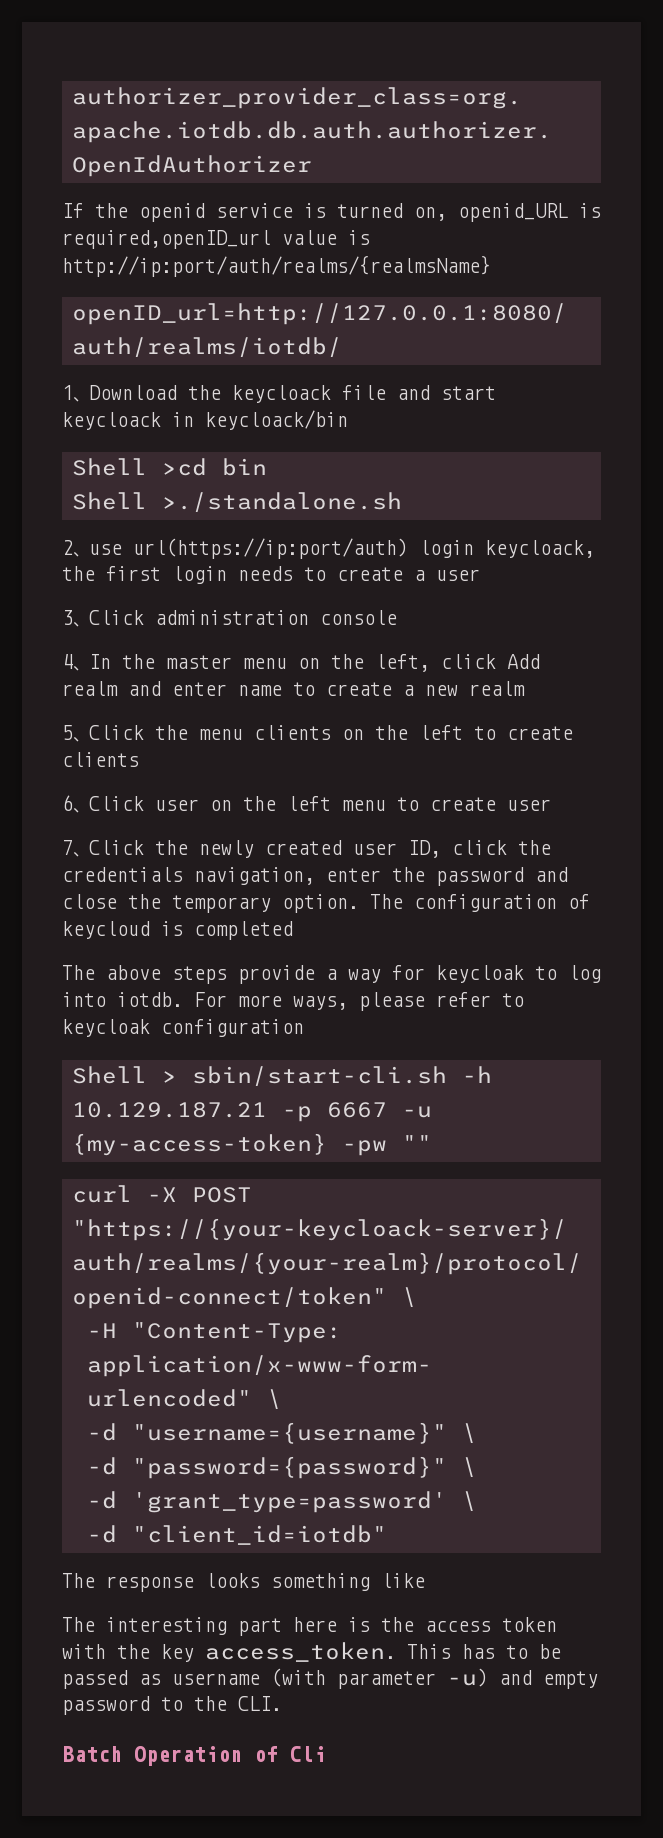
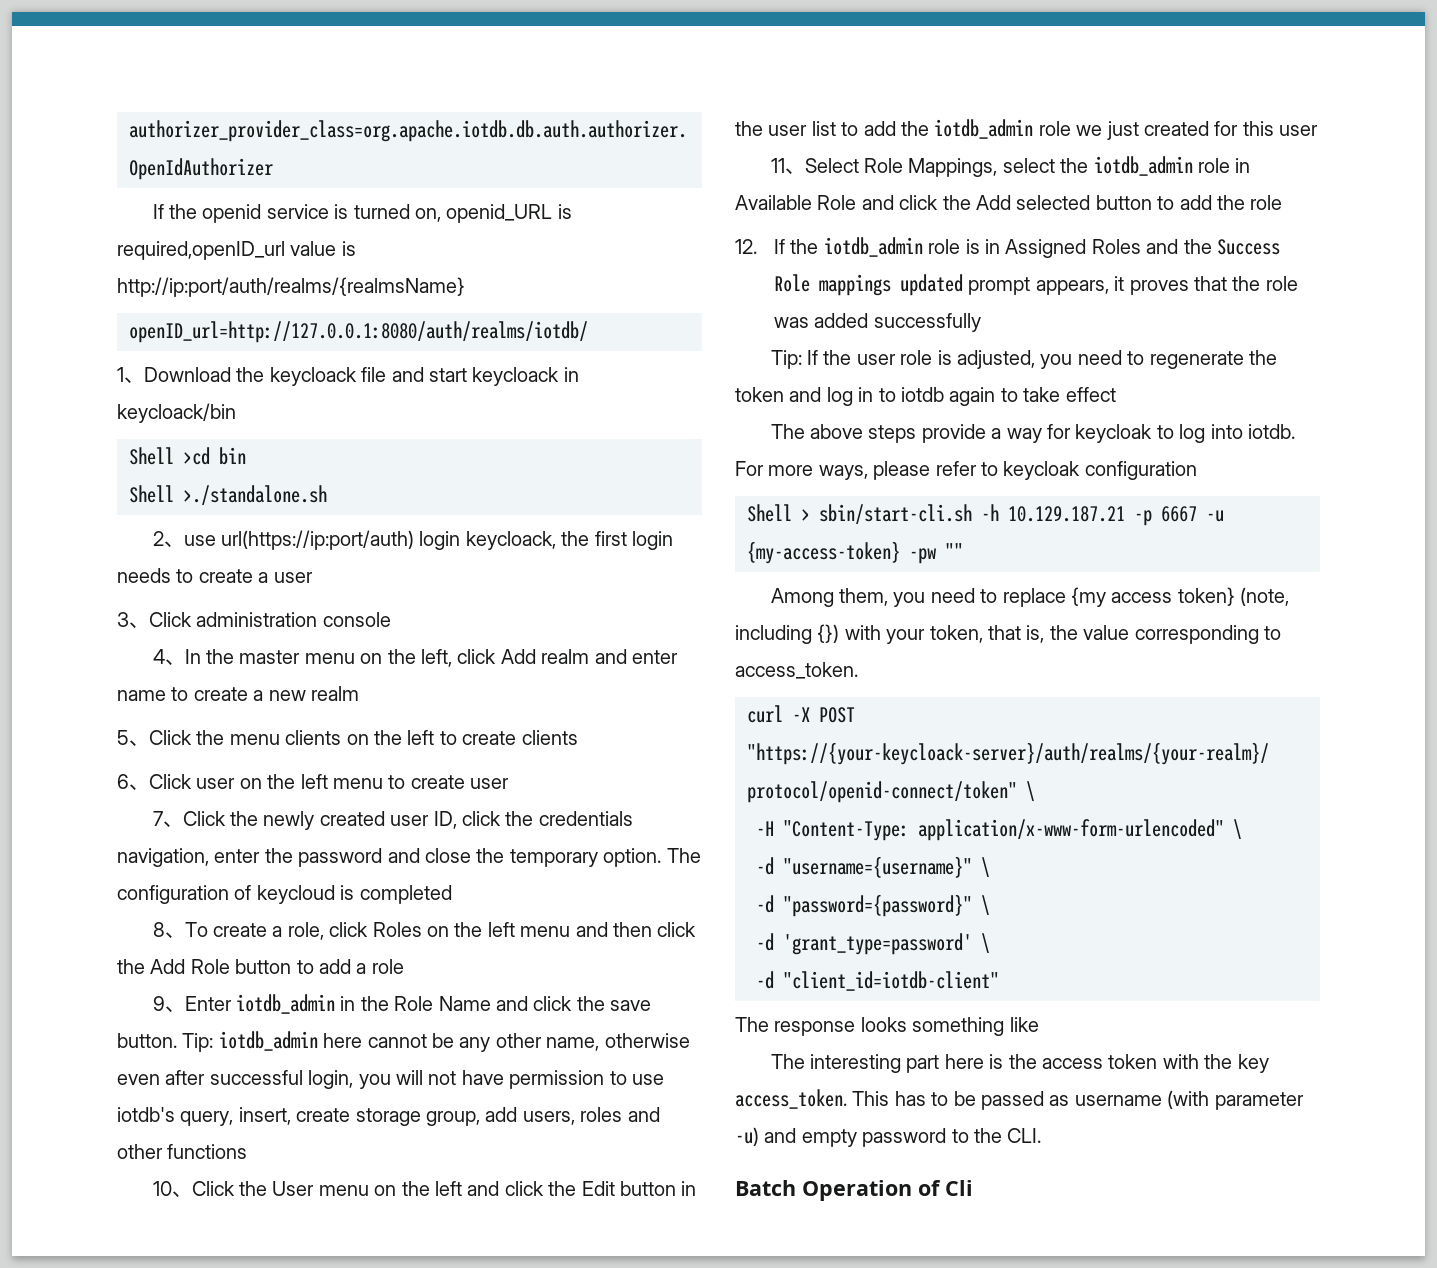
+ 8、To create a role, click Roles on the left menu and then click the Add Role button to add a role
+ 9、Enter iotdb_admin in the Role Name and click the save button. Tip: iotdb_admin here cannot be any other name, otherwise even after successful login, you will not have permission to use iotdb's query, insert, create storage group, add users, roles and other functions
+ 10、Click the User menu on the left and click the Edit button in the user list to add the iotdb_admin role we just created for this user
+ 11、Select Role Mappings, select the iotdb_admin role in Available Role and click the Add selected button to add the role
+ 12. If the iotdb_admin role is in Assigned Roles and the Success Role mappings updated prompt appears, it proves that the role was added successfully
+ Tip: If the user role is adjusted, you need to regenerate the token and log in to iotdb again to take effect
+ Among them, you need to replace {my access token} (note, including {}) with your token, that is, the value corresponding to access_token.
- -d "client_id=iotdb"
+ -d "client_id=iotdb-client"

